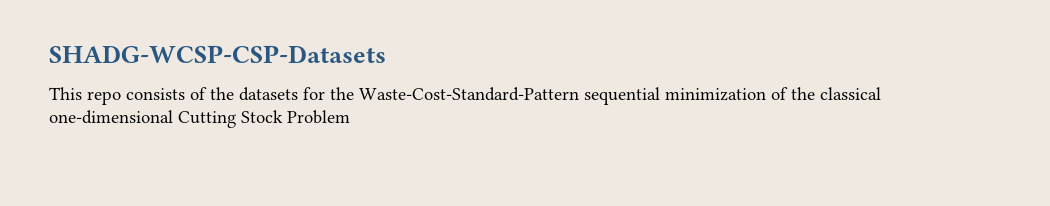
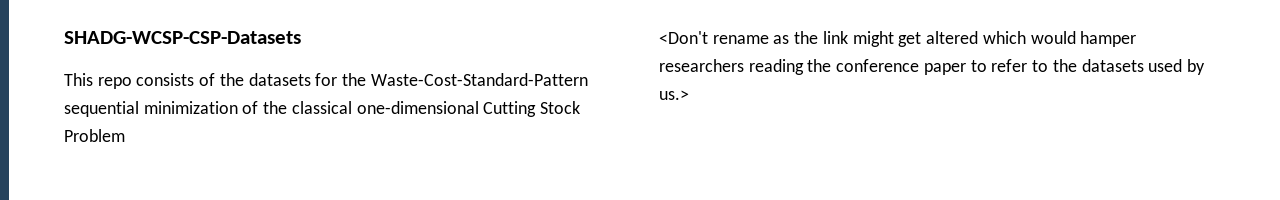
+ <Don't rename as the link might get altered which would hamper researchers reading the conference paper to refer to the datasets used by us.>

